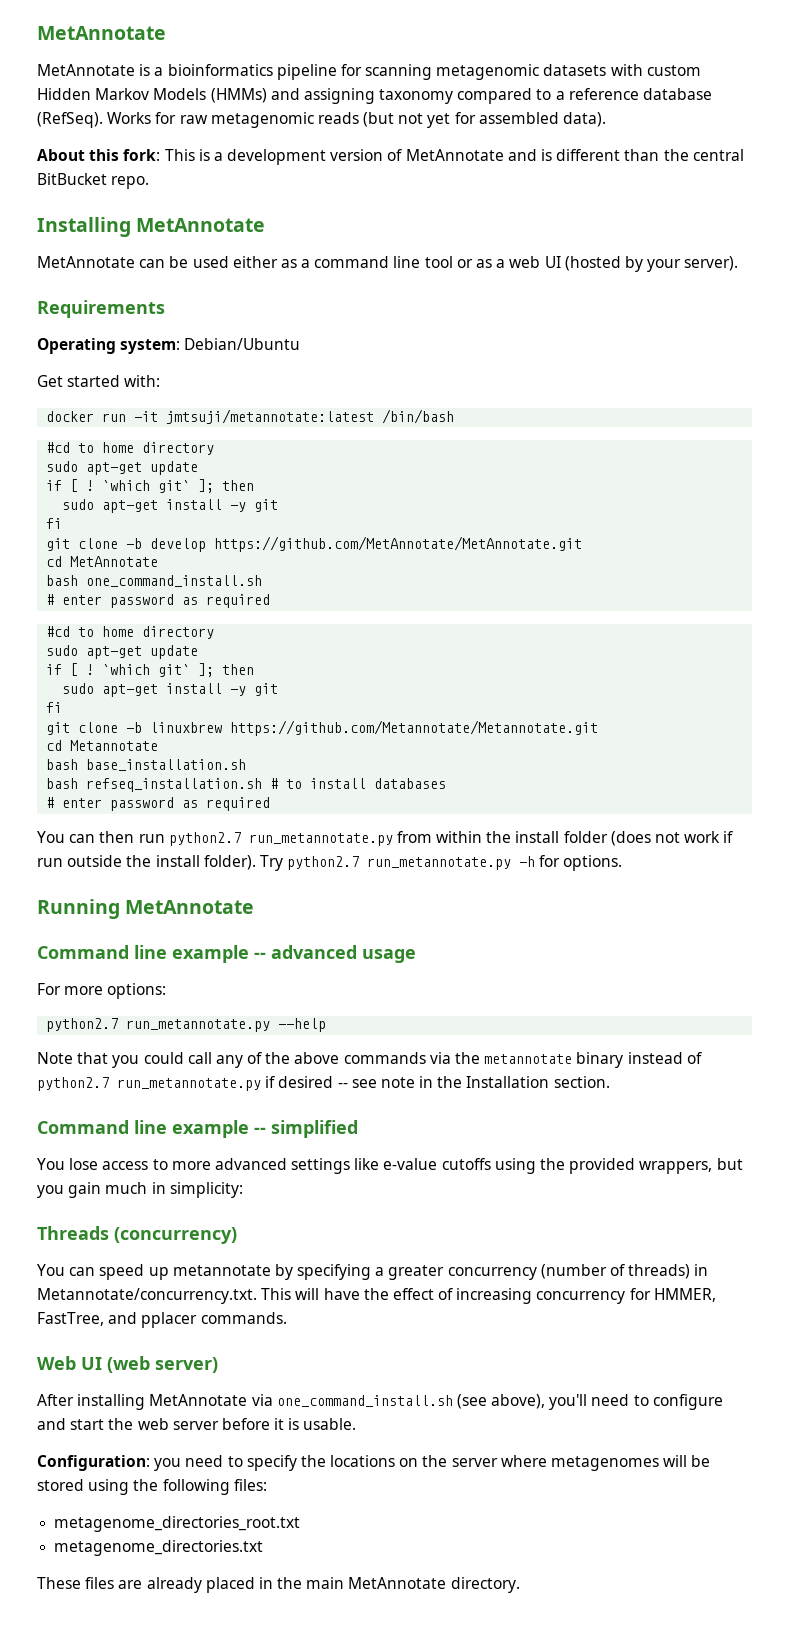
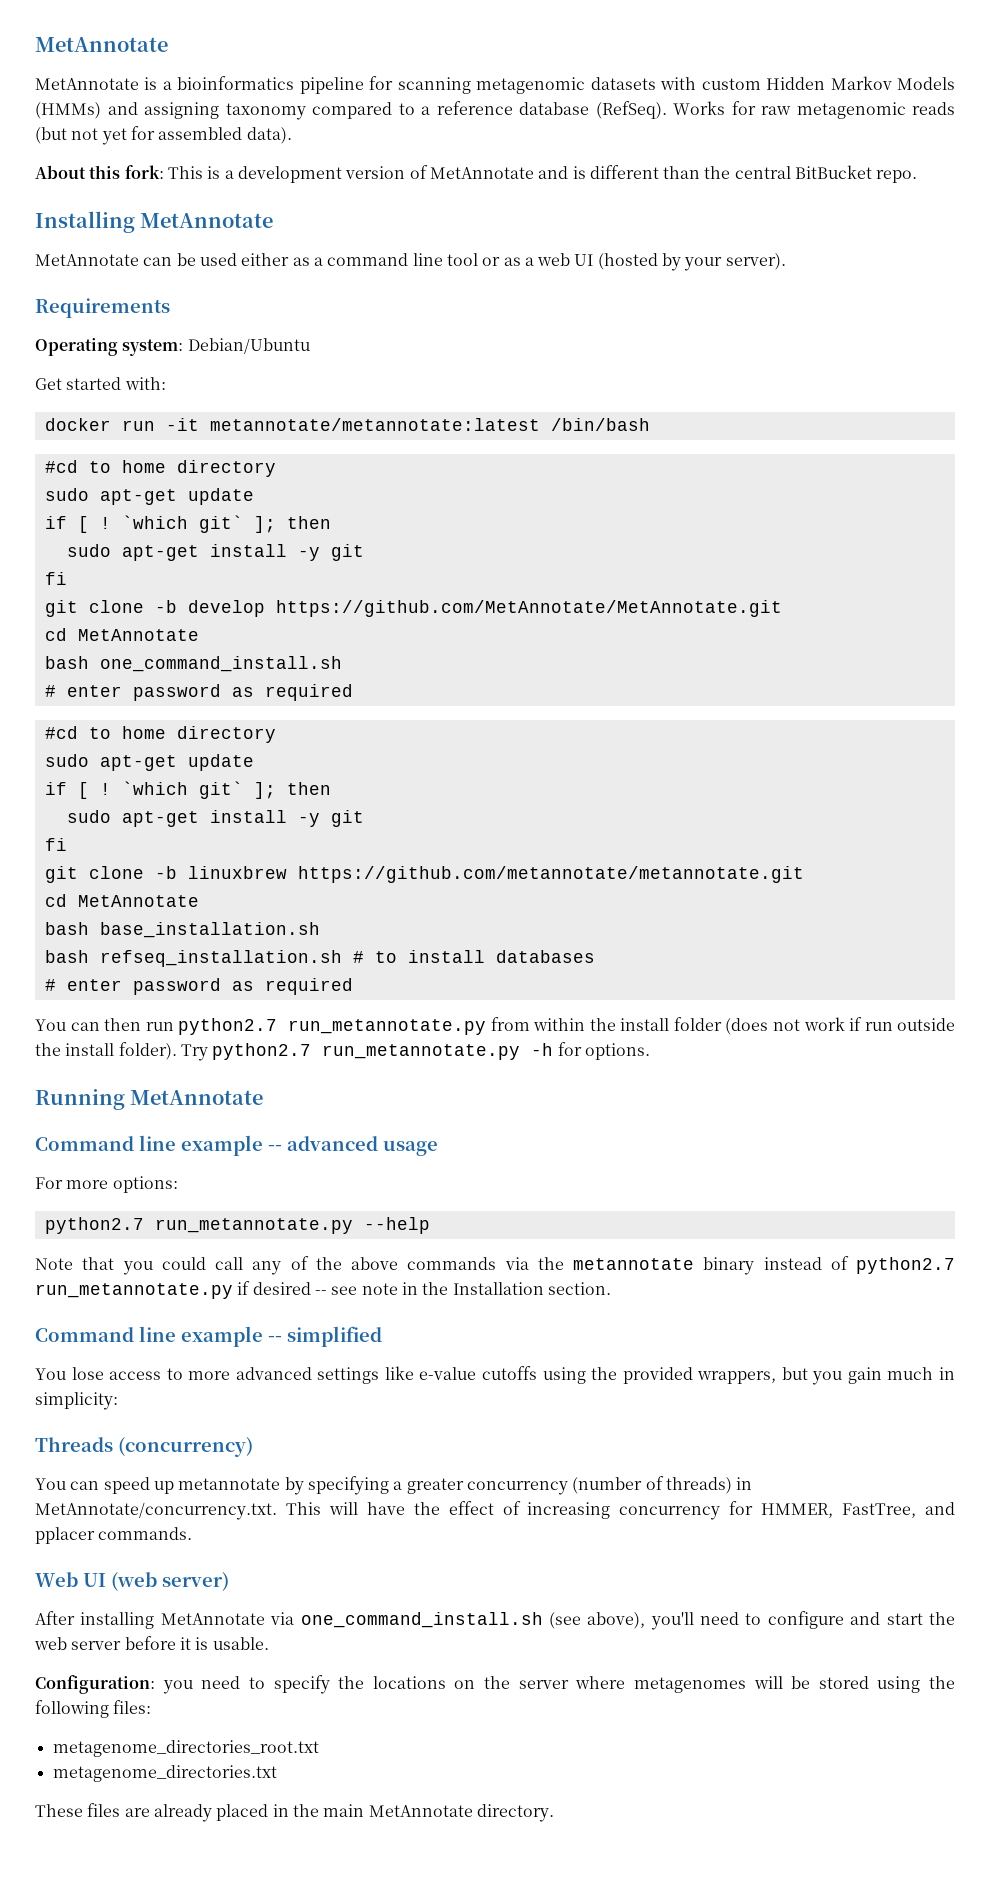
- docker run -it jmtsuji/metannotate:latest /bin/bash
+ docker run -it metannotate/metannotate:latest /bin/bash
- git clone -b linuxbrew https://github.com/Metannotate/Metannotate.git
- cd Metannotate
+ git clone -b linuxbrew https://github.com/metannotate/metannotate.git
+ cd MetAnnotate
- You can speed up metannotate by specifying a greater concurrency (number of threads) in Metannotate/concurrency.txt. This will have the effect of increasing concurrency for HMMER, FastTree, and pplacer commands.
+ You can speed up metannotate by specifying a greater concurrency (number of threads) in MetAnnotate/concurrency.txt. This will have the effect of increasing concurrency for HMMER, FastTree, and pplacer commands.

